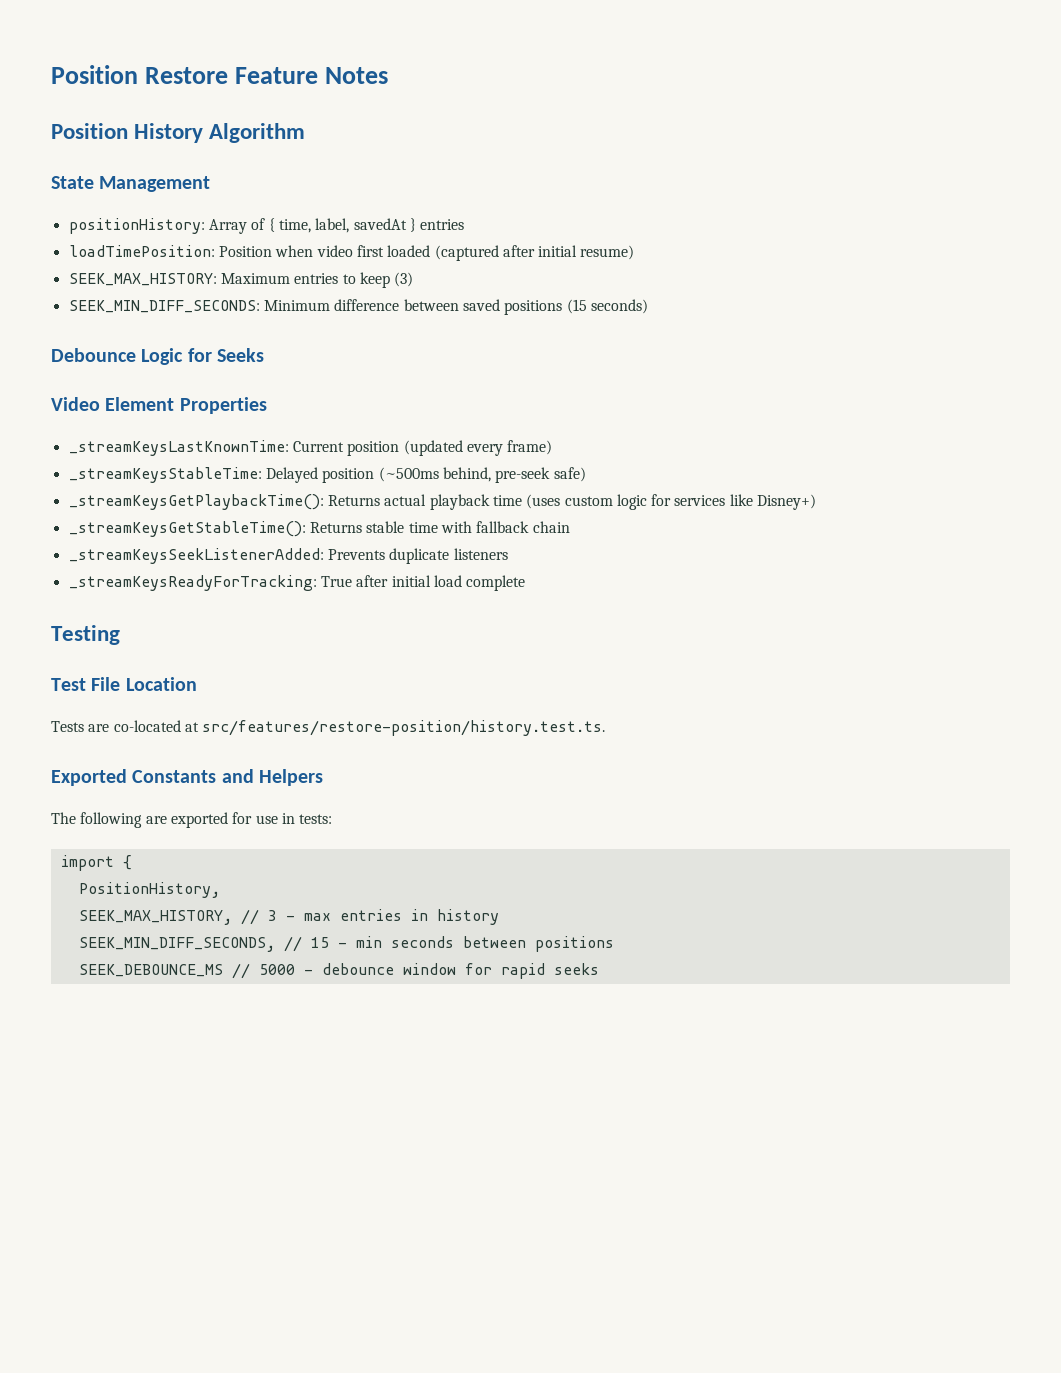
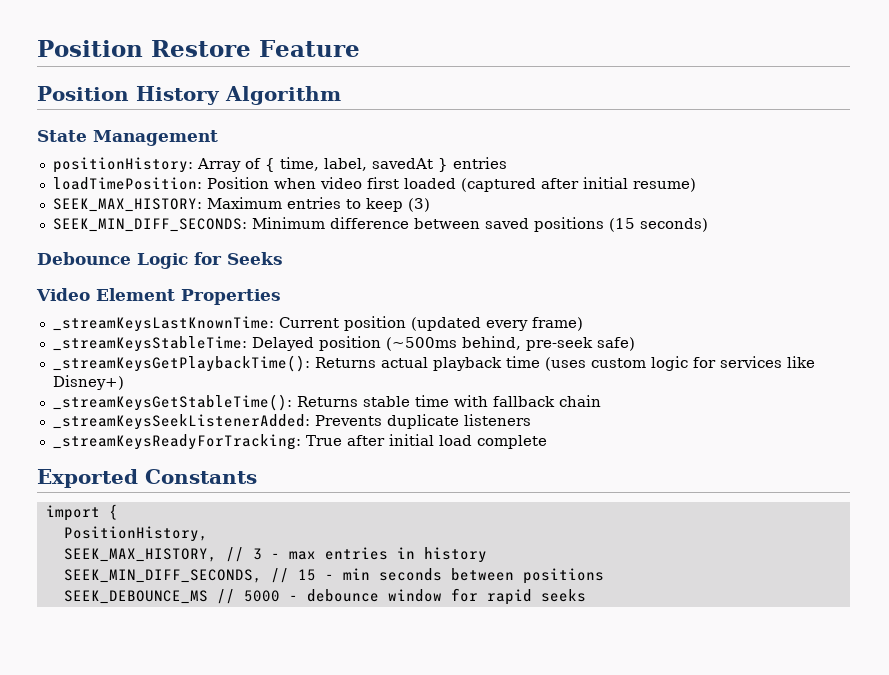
- Position Restore Feature Notes
+ Position Restore Feature
- Testing
- Test File Location
- Tests are co-located at src/features/restore-position/history.test.ts.
- Exported Constants and Helpers
- The following are exported for use in tests:
+ Exported Constants

